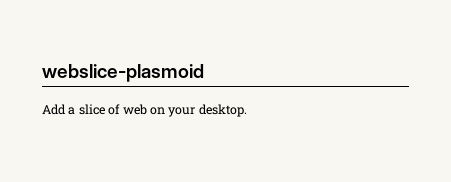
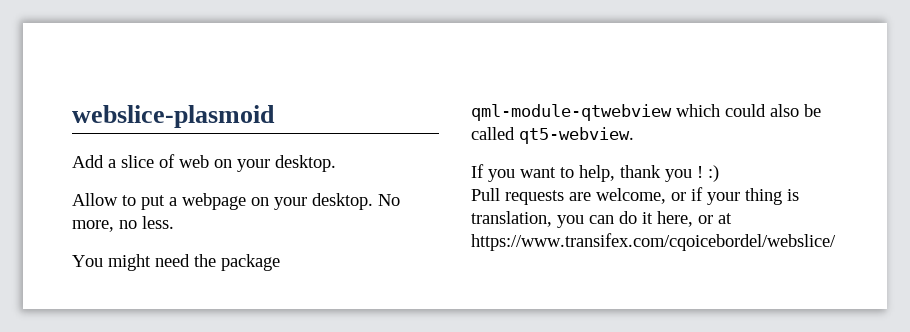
+ Allow to put a webpage on your desktop. No more, no less.
+ You might need the package qml-module-qtwebview which could also be called qt5-webview.
+ If you want to help, thank you ! :)
+ Pull requests are welcome, or if your thing is translation, you can do it here, or at https://www.transifex.com/cqoicebordel/webslice/

